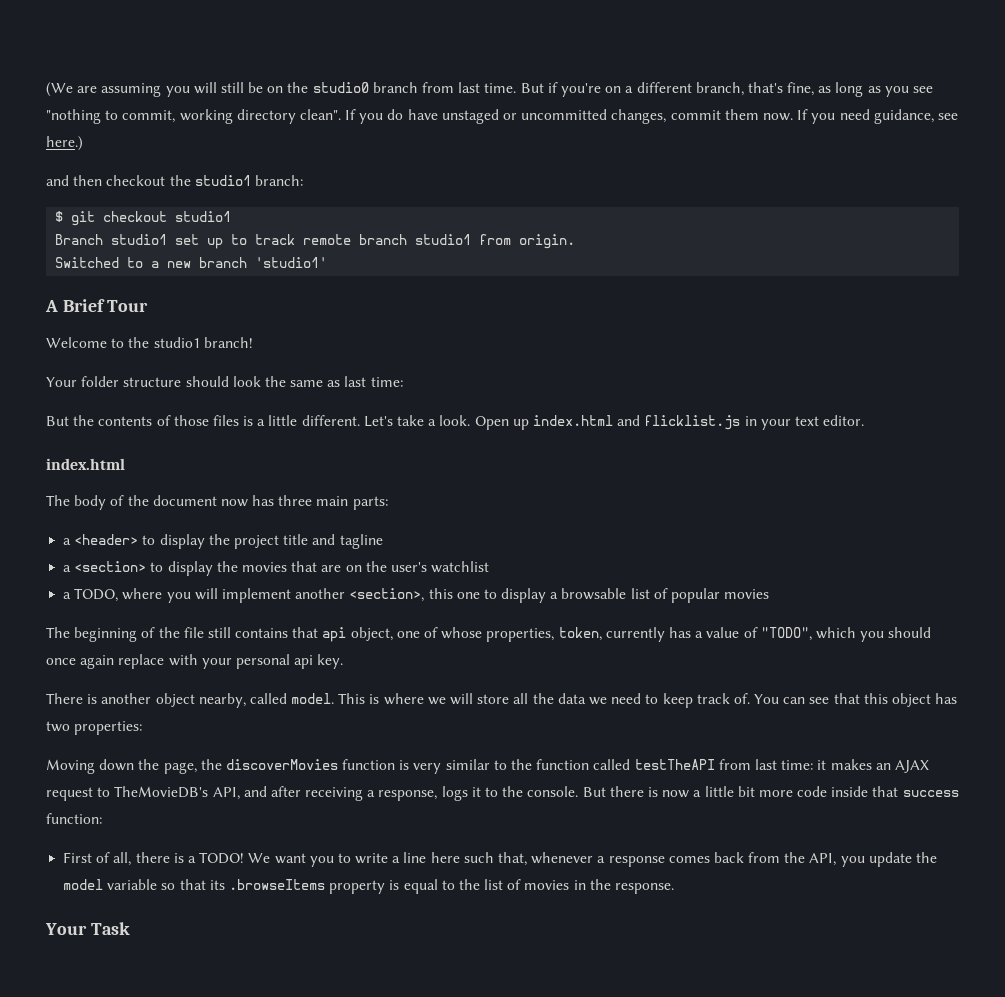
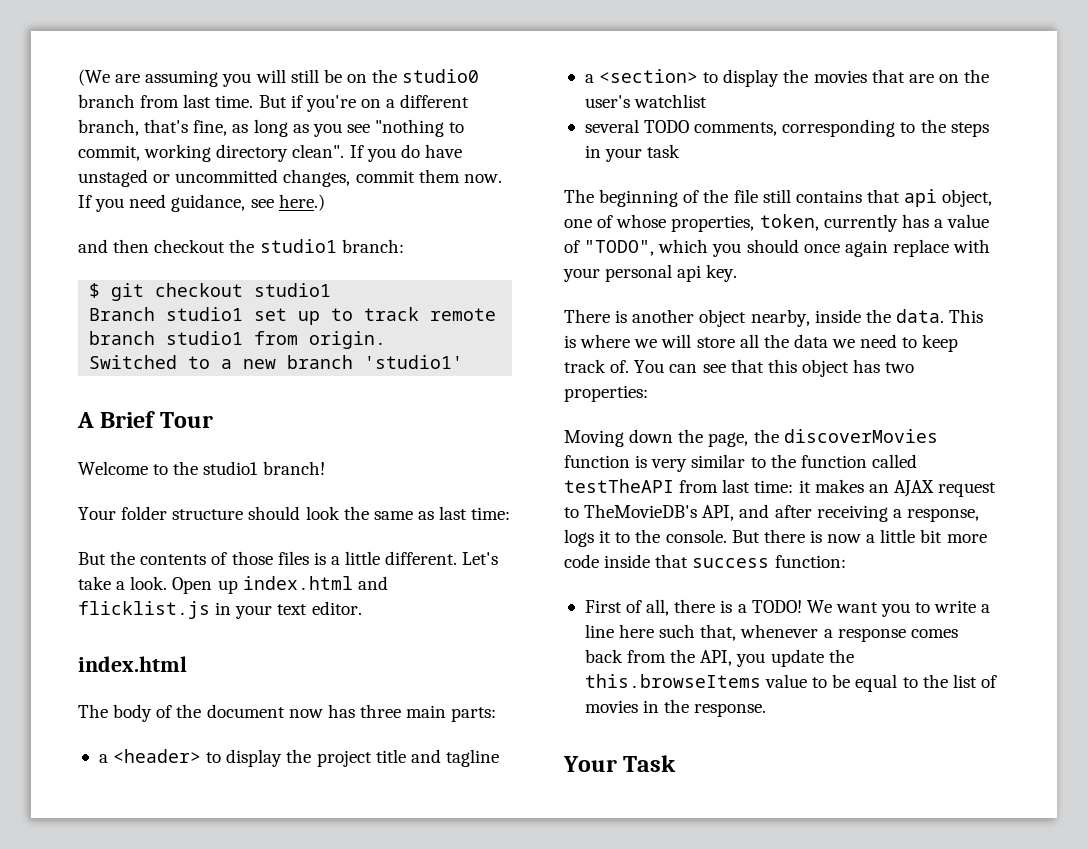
- a TODO, where you will implement another <section>, this one to display a browsable list of popular movies
+ several TODO comments, corresponding to the steps in your task
- There is another object nearby, called model.
+ There is another object nearby, inside the data.
- We want you to write a line here such that, whenever a response comes back from the API, you update the model variable so that its .browseItems property is equal to the list of movies in the response.
+ We want you to write a line here such that, whenever a response comes back from the API, you update the this.browseItems value to be equal to the list of movies in the response.

